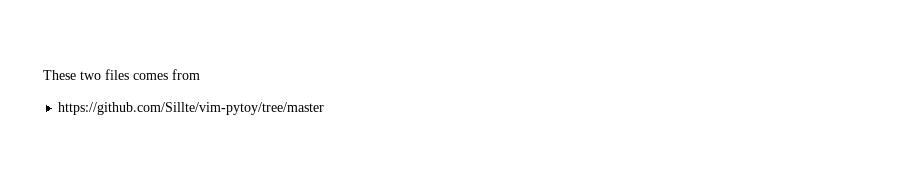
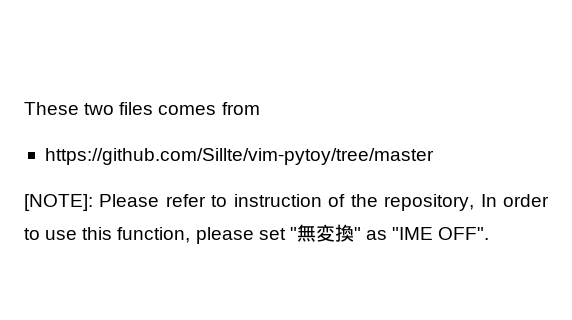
+ [NOTE]: Please refer to instruction of the repository, In order to use this function, please set "無変換" as "IME OFF".

